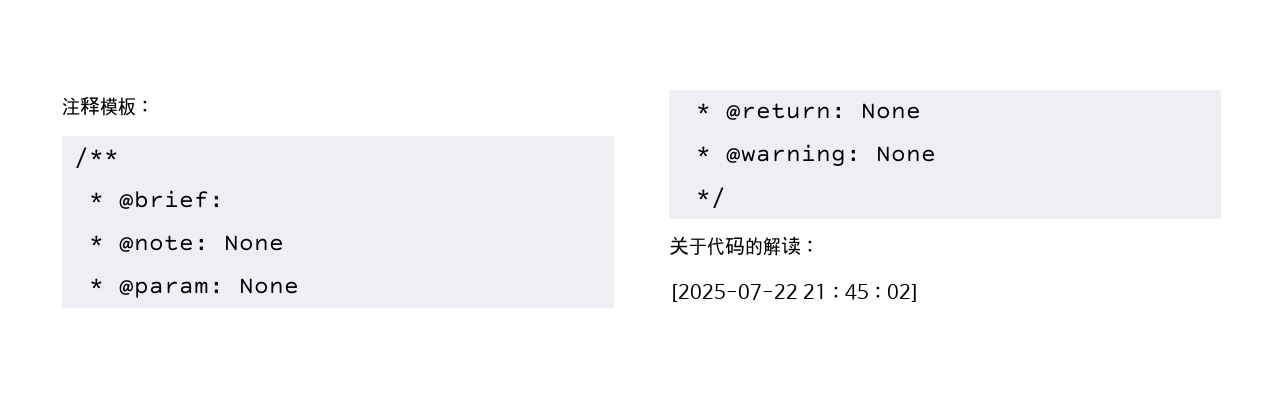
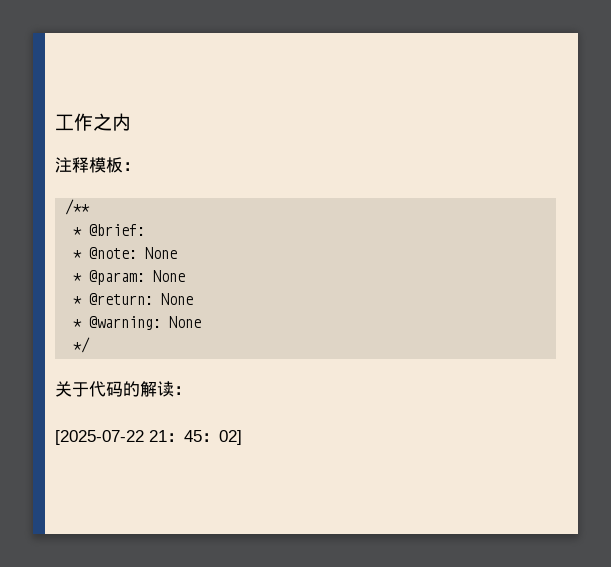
+ 工作之内

